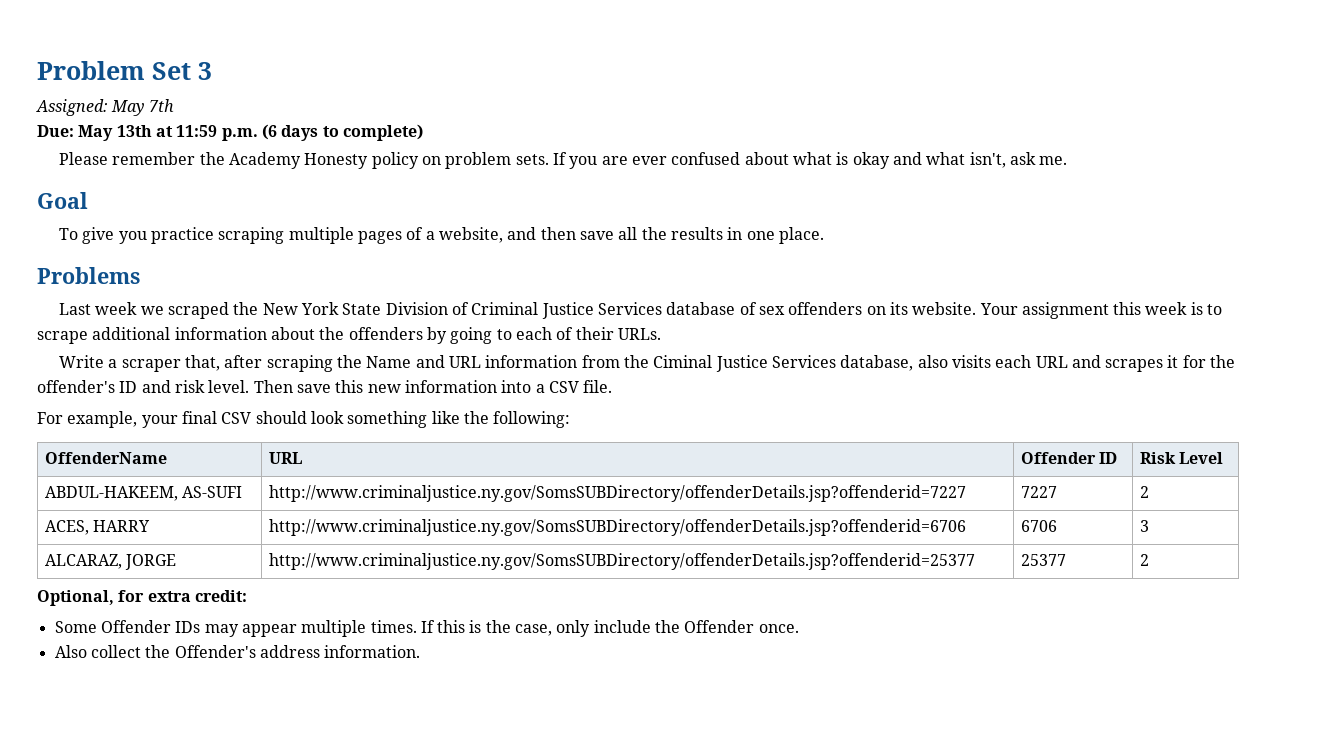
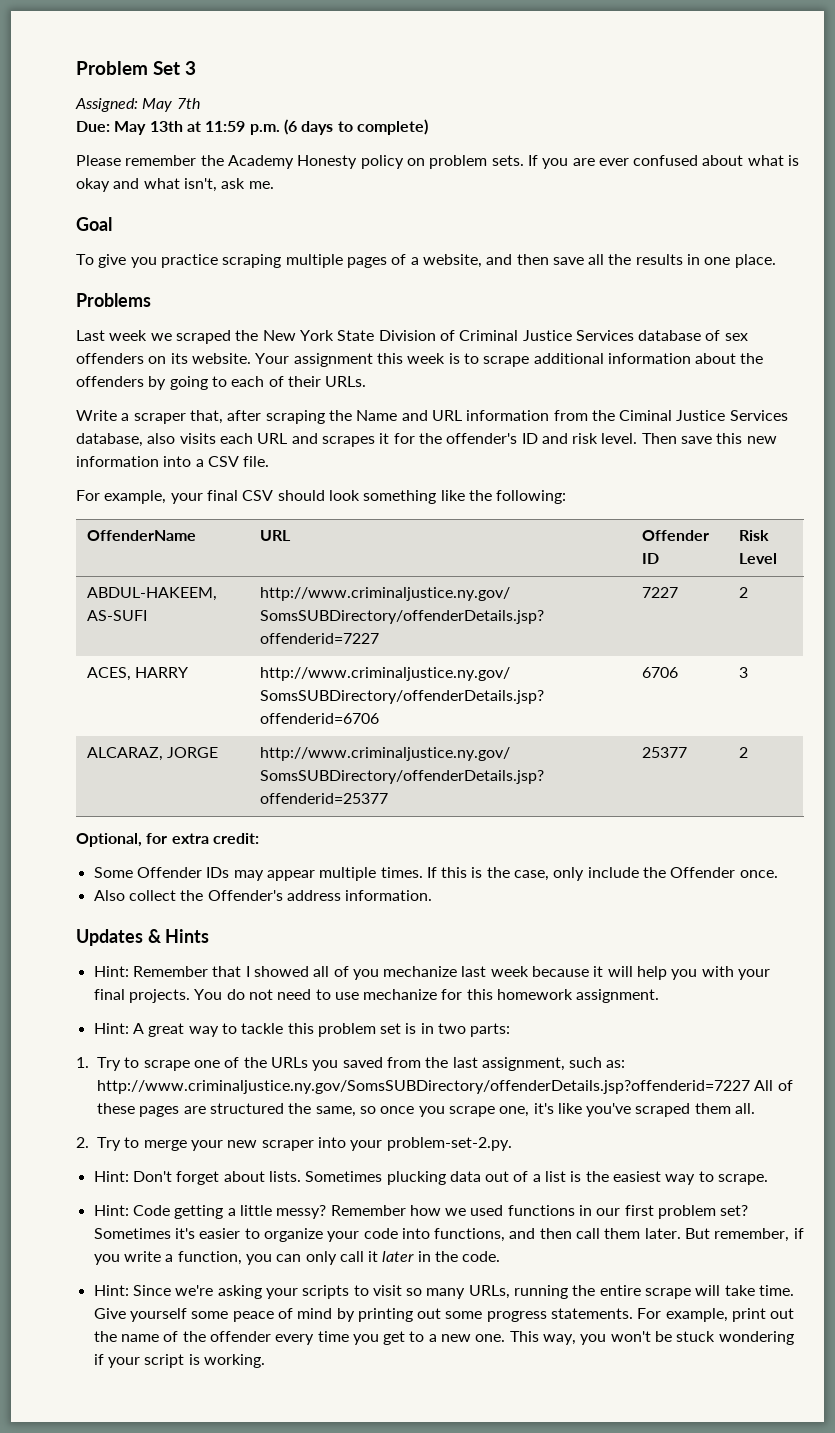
+ Updates & Hints
+ Hint: Remember that I showed all of you mechanize last week because it will help you with your final projects. You do not need to use mechanize for this homework assignment.
+ Hint: A great way to tackle this problem set is in two parts:
+ 1. Try to scrape one of the URLs you saved from the last assignment, such as: http://www.criminaljustice.ny.gov/SomsSUBDirectory/offenderDetails.jsp?offenderid=7227 All of these pages are structured the same, so once you scrape one, it's like you've scraped them all.
+ 2. Try to merge your new scraper into your problem-set-2.py.
+ Hint: Don't forget about lists. Sometimes plucking data out of a list is the easiest way to scrape.
+ Hint: Code getting a little messy? Remember how we used functions in our first problem set? Sometimes it's easier to organize your code into functions, and then call them later. But remember, if you write a function, you can only call it later in the code.
+ Hint: Since we're asking your scripts to visit so many URLs, running the entire scrape will take time. Give yourself some peace of mind by printing out some progress statements. For example, print out the name of the offender every time you get to a new one. This way, you won't be stuck wondering if your script is working.

